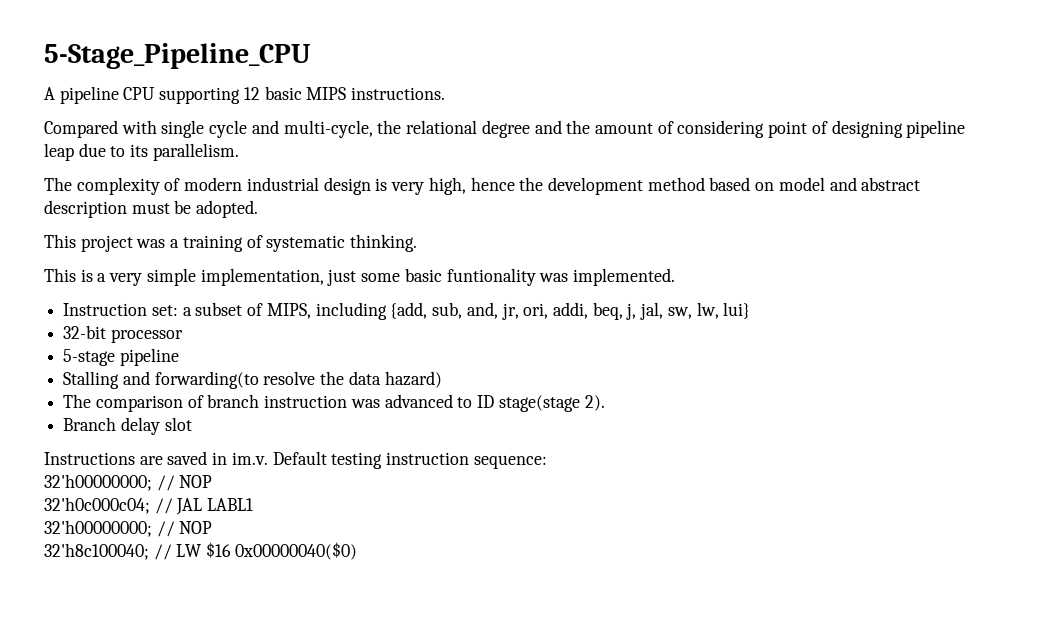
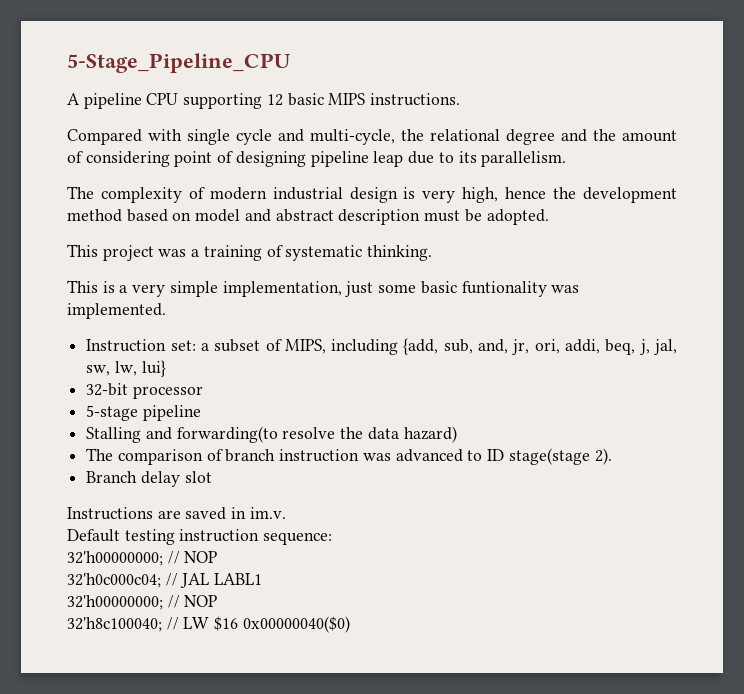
- Instructions are saved in im.v. Default testing instruction sequence:
+ Instructions are saved in im.v.
+ Default testing instruction sequence:

